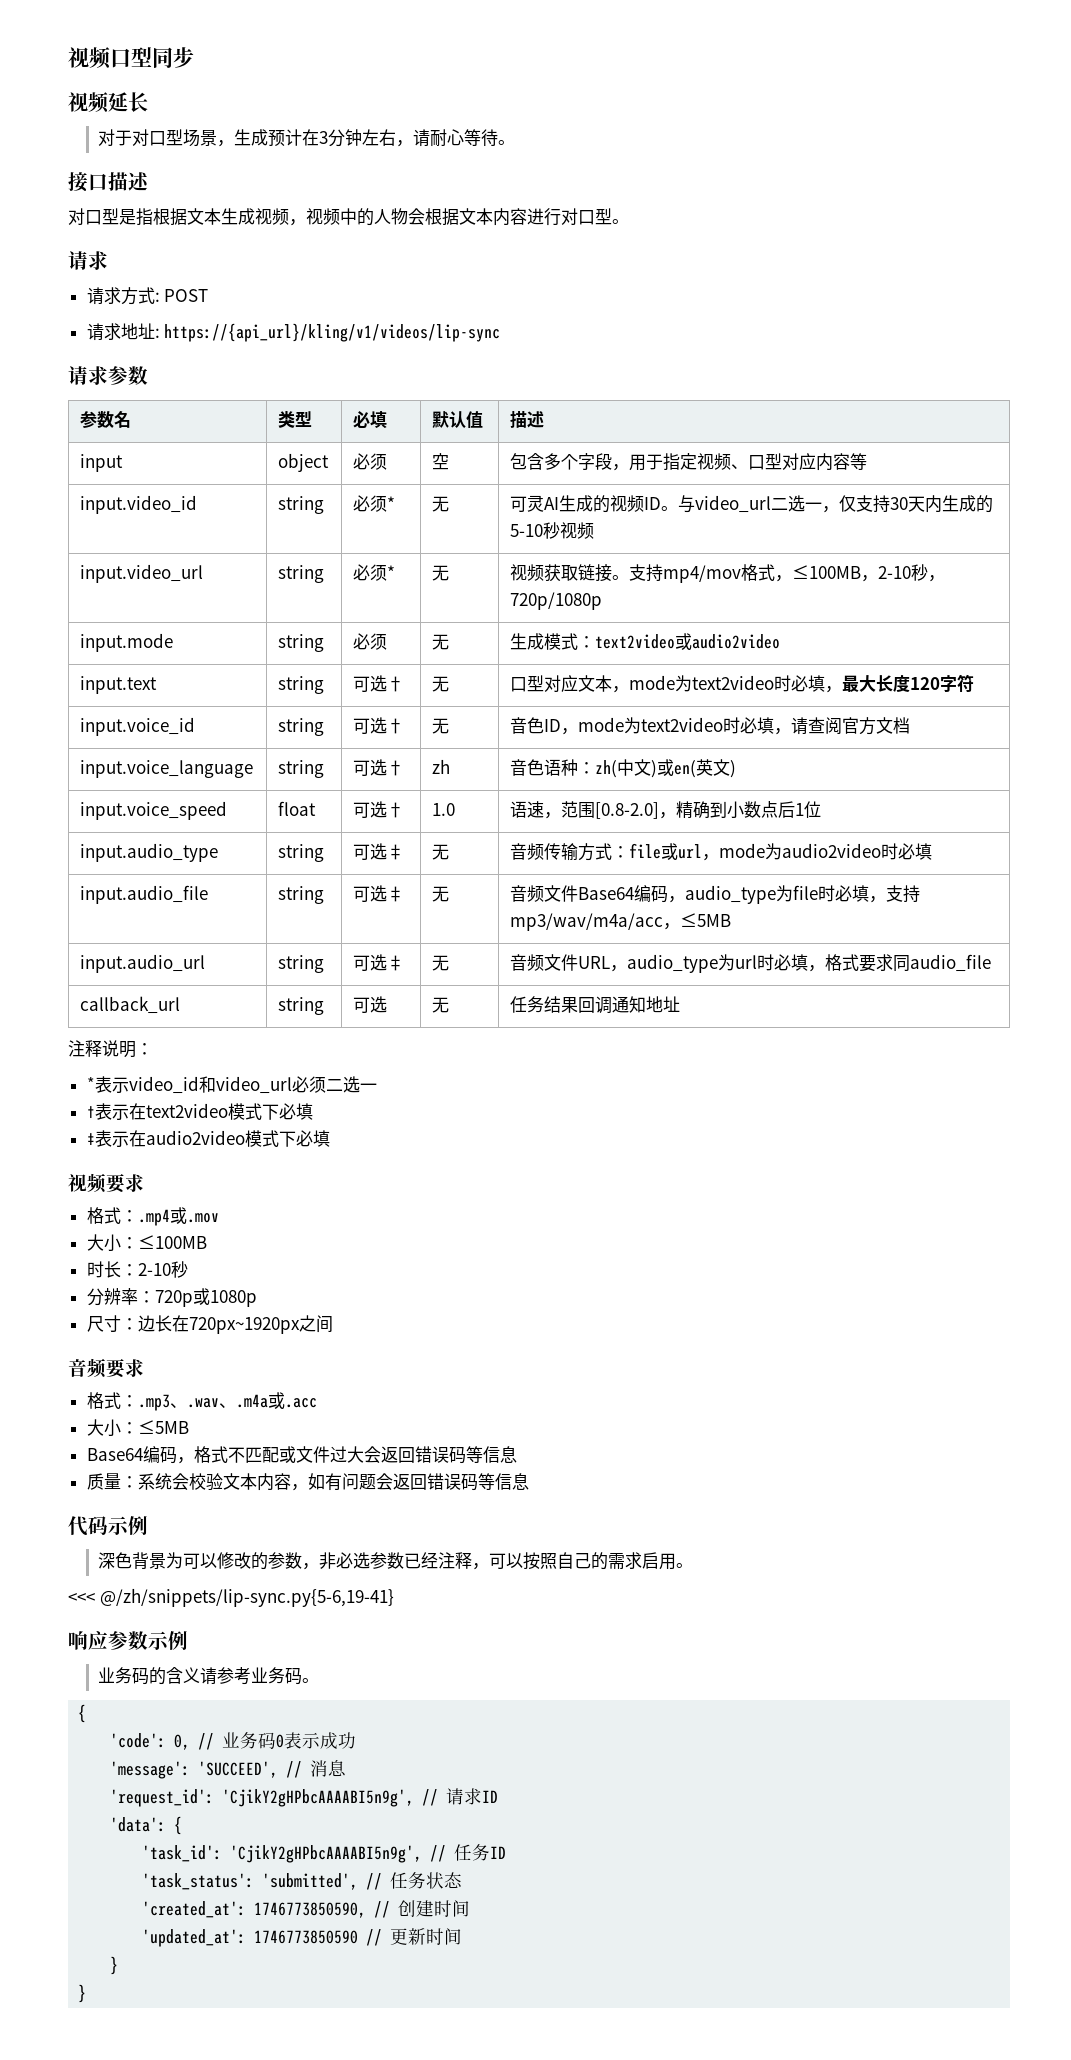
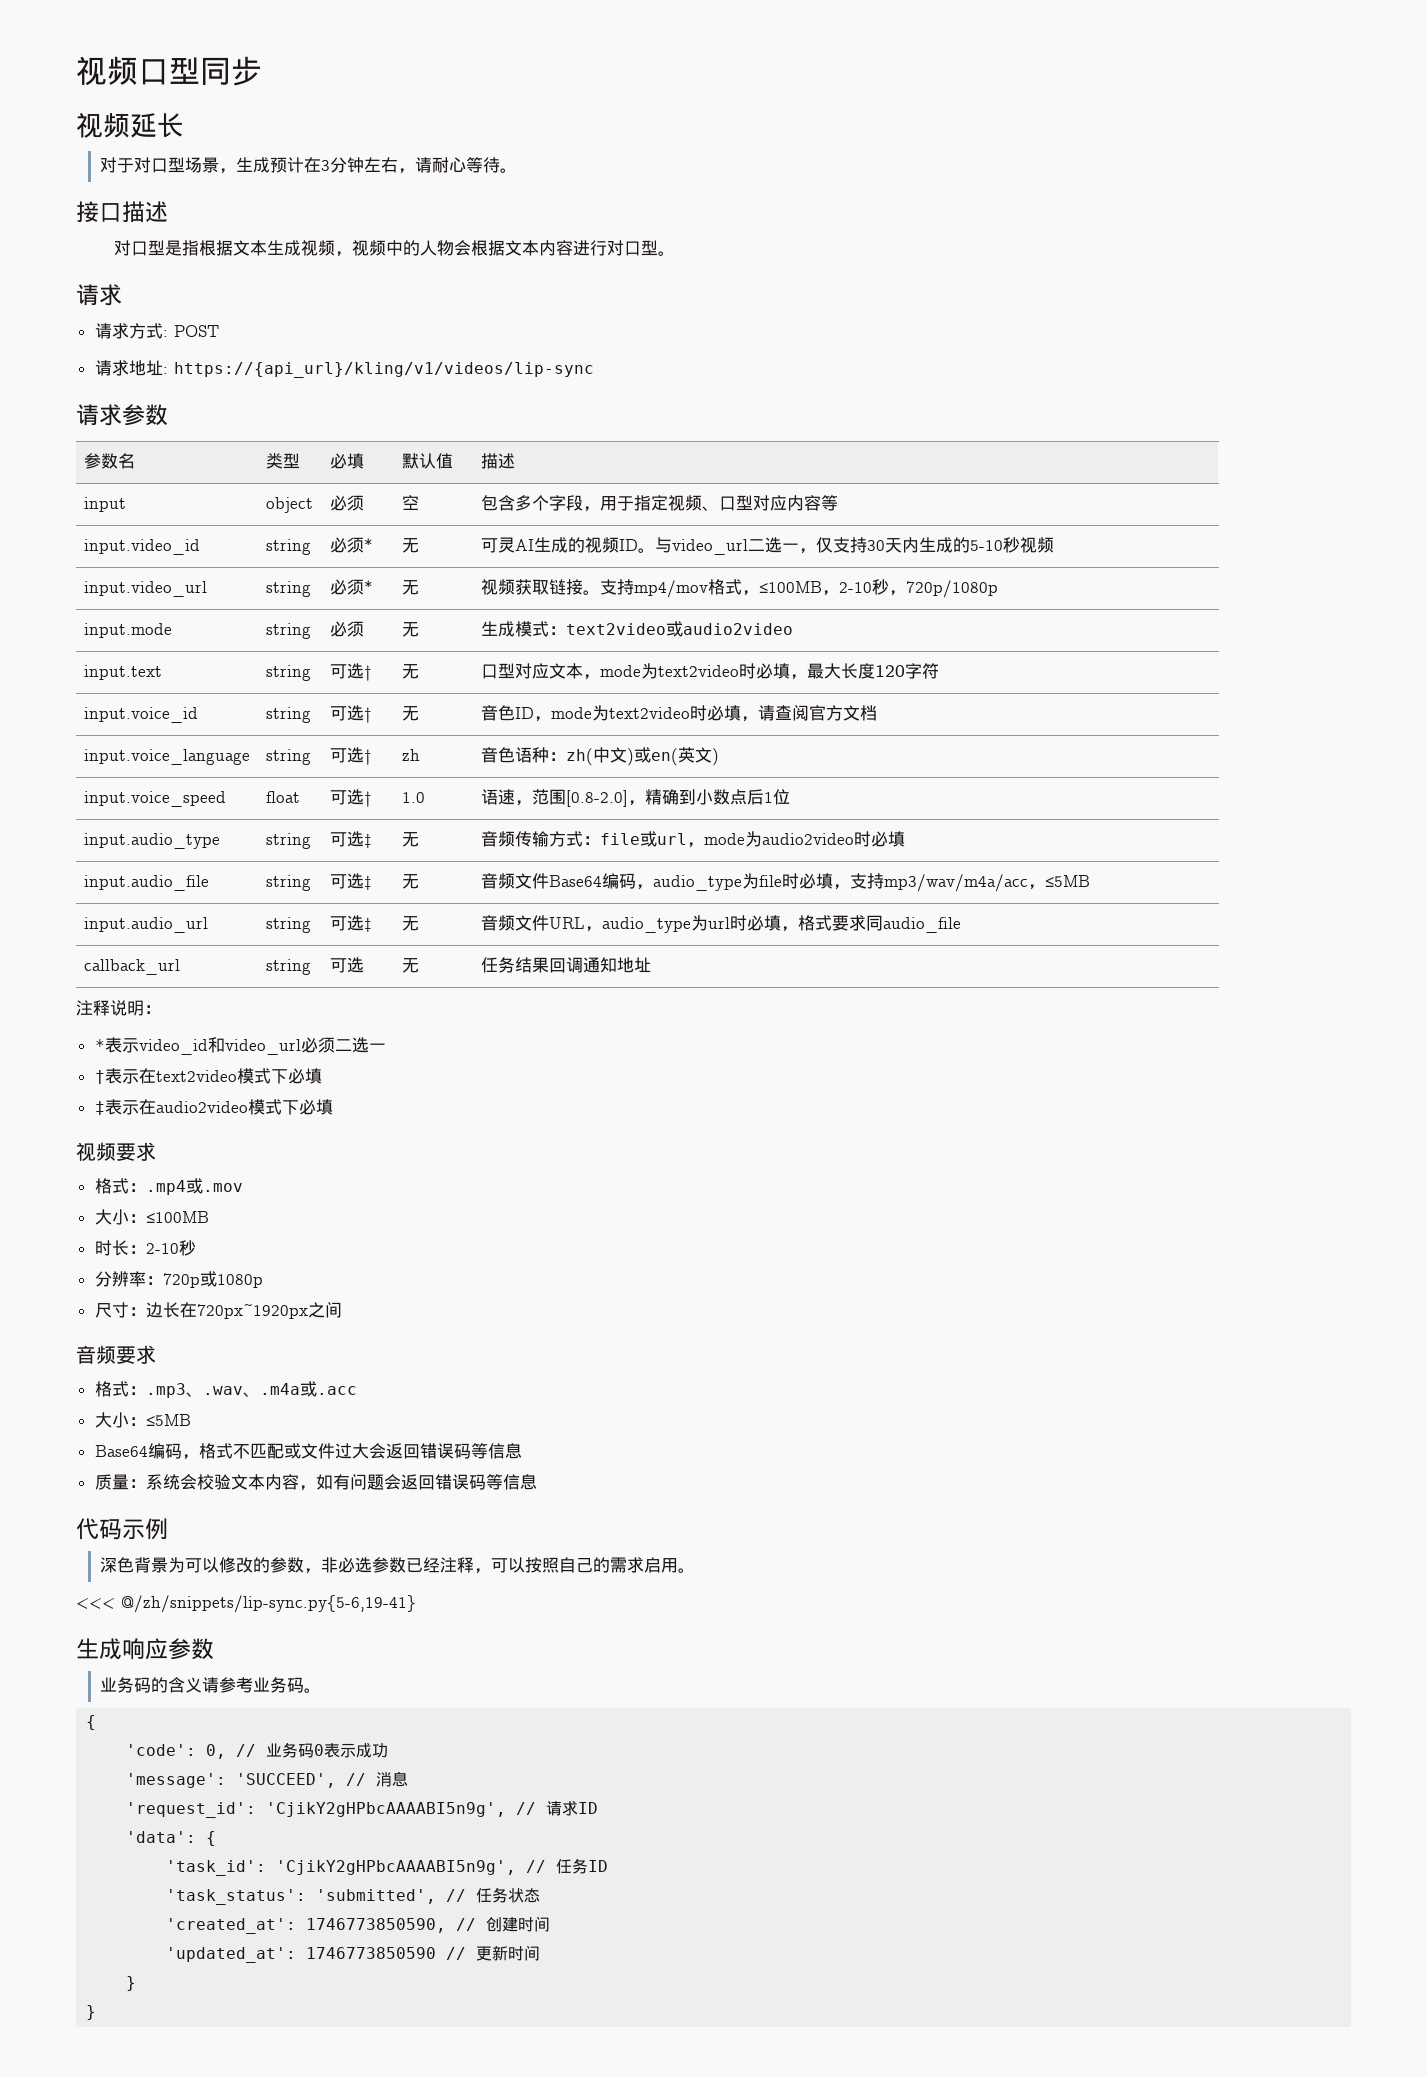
- 响应参数示例
+ 生成响应参数

